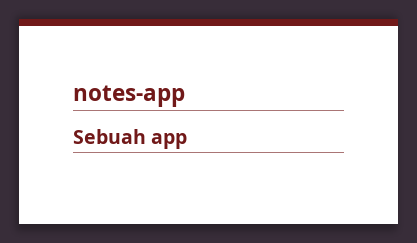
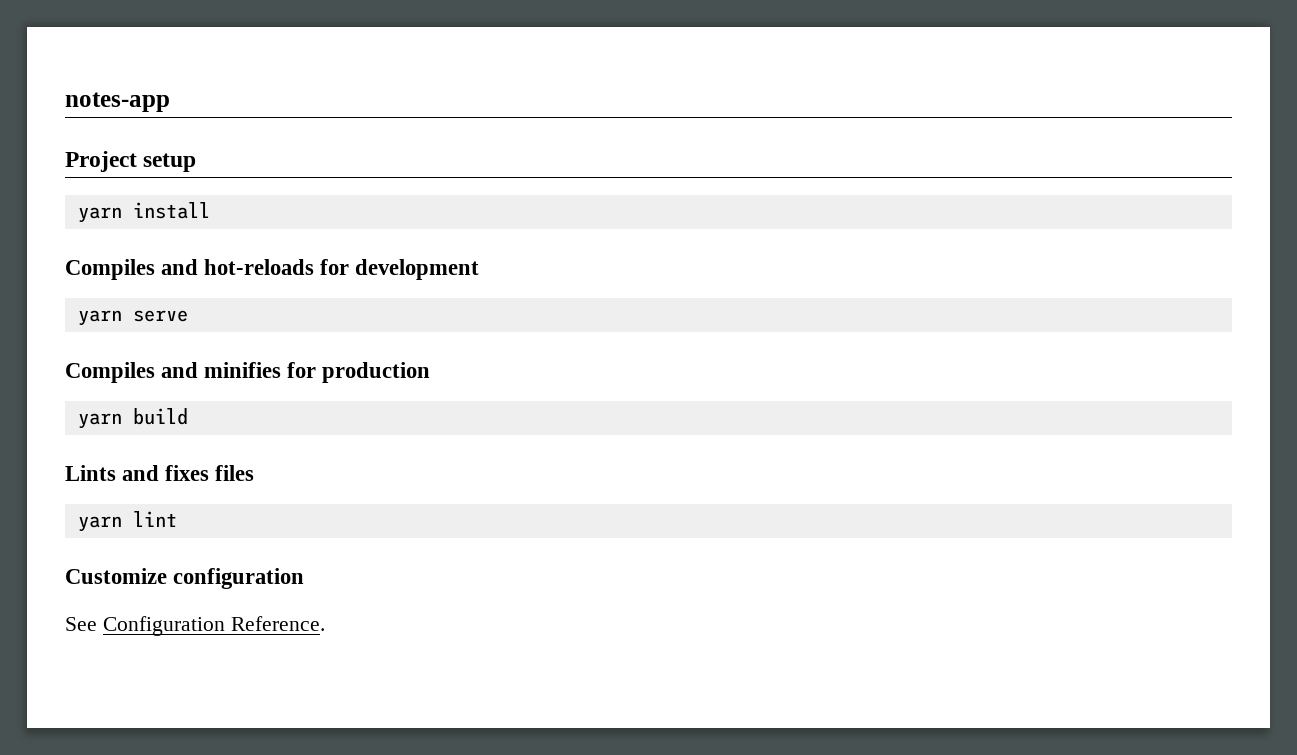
- Sebuah app
+ Project setup
+ yarn install
+ Compiles and hot-reloads for development
+ yarn serve
+ Compiles and minifies for production
+ yarn build
+ Lints and fixes files
+ yarn lint
+ Customize configuration
+ See Configuration Reference.

